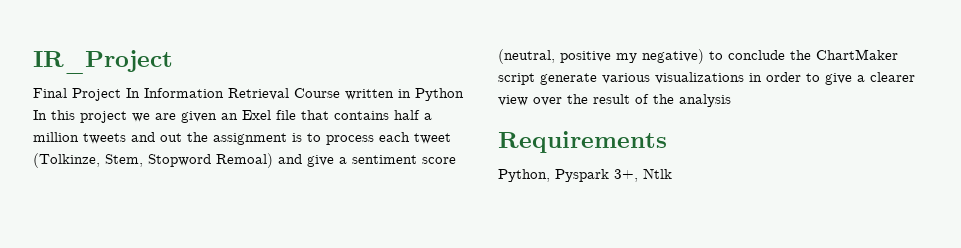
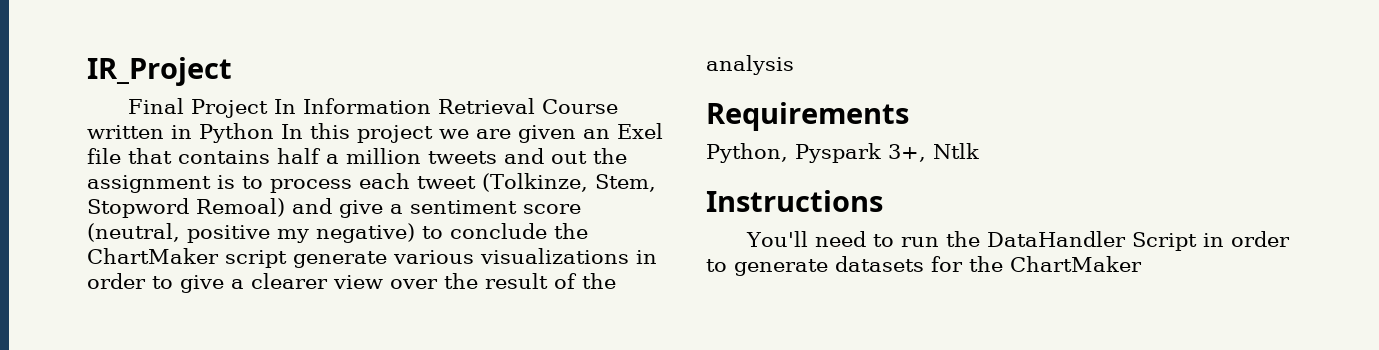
+ Instructions
+ You'll need to run the DataHandler Script in order to generate datasets for the ChartMaker

